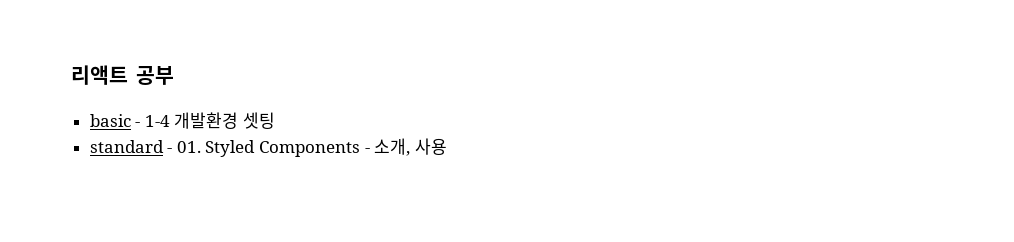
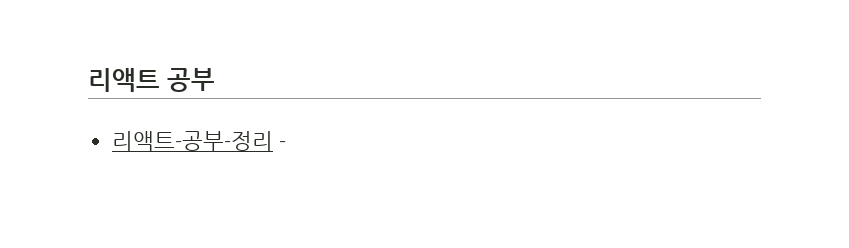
- basic - 1-4 개발환경 셋팅
- standard - 01. Styled Components - 소개, 사용
+ 리액트-공부-정리 -

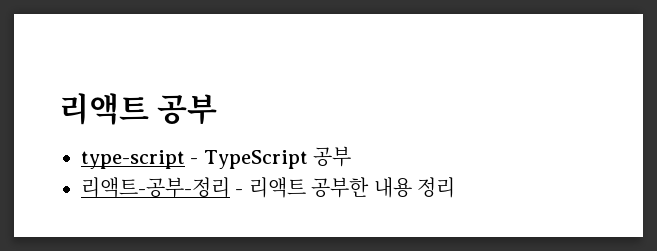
- 리액트-공부-정리 -
+ type-script - TypeScript 공부
+ 리액트-공부-정리 - 리액트 공부한 내용 정리

